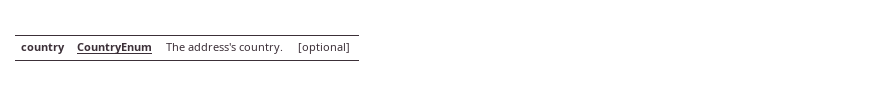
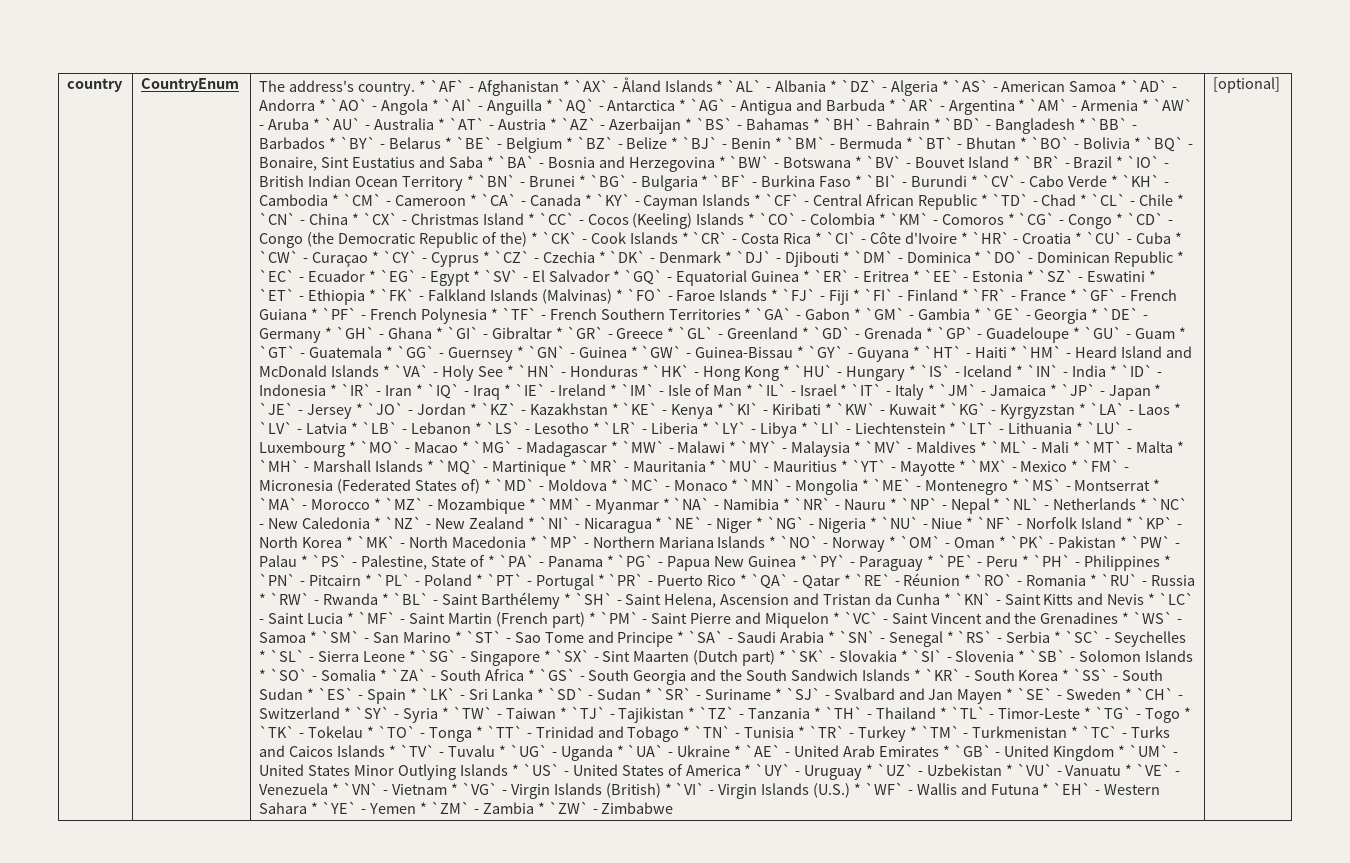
+ * `AF` - Afghanistan * `AX` - Åland Islands * `AL` - Albania * `DZ` - Algeria * `AS` - American Samoa * `AD` - Andorra * `AO` - Angola * `AI` - Anguilla * `AQ` - Antarctica * `AG` - Antigua and Barbuda * `AR` - Argentina * `AM` - Armenia * `AW` - Aruba * `AU` - Australia * `AT` - Austria * `AZ` - Azerbaijan * `BS` - Bahamas * `BH` - Bahrain * `BD` - Bangladesh * `BB` - Barbados * `BY` - Belarus * `BE` - Belgium * `BZ` - Belize * `BJ` - Benin * `BM` - Bermuda * `BT` - Bhutan * `BO` - Bolivia * `BQ` - Bonaire, Sint Eustatius and Saba * `BA` - Bosnia and Herzegovina * `BW` - Botswana * `BV` - Bouvet Island * `BR` - Brazil * `IO` - British Indian Ocean Territory * `BN` - Brunei * `BG` - Bulgaria * `BF` - Burkina Faso * `BI` - Burundi * `CV` - Cabo Verde * `KH` - Cambodia * `CM` - Cameroon * `CA` - Canada * `KY` - Cayman Islands * `CF` - Central African Republic * `TD` - Chad * `CL` - Chile * `CN` - China * `CX` - Christmas Island * `CC` - Cocos (Keeling) Islands * `CO` - Colombia * `KM` - Comoros * `CG` - Congo * `CD` - Congo (the Democratic Republic of the) * `CK` - Cook Islands * `CR` - Costa Rica * `CI` - Côte d'Ivoire * `HR` - Croatia * `CU` - Cuba * `CW` - Curaçao * `CY` - Cyprus * `CZ` - Czechia * `DK` - Denmark * `DJ` - Djibouti * `DM` - Dominica * `DO` - Dominican Republic * `EC` - Ecuador * `EG` - Egypt * `SV` - El Salvador * `GQ` - Equatorial Guinea * `ER` - Eritrea * `EE` - Estonia * `SZ` - Eswatini * `ET` - Ethiopia * `FK` - Falkland Islands (Malvinas) * `FO` - Faroe Islands * `FJ` - Fiji * `FI` - Finland * `FR` - France * `GF` - French Guiana * `PF` - French Polynesia * `TF` - French Southern Territories * `GA` - Gabon * `GM` - Gambia * `GE` - Georgia * `DE` - Germany * `GH` - Ghana * `GI` - Gibraltar * `GR` - Greece * `GL` - Greenland * `GD` - Grenada * `GP` - Guadeloupe * `GU` - Guam * `GT` - Guatemala * `GG` - Guernsey * `GN` - Guinea * `GW` - Guinea-Bissau * `GY` - Guyana * `HT` - Haiti * `HM` - Heard Island and McDonald Islands * `VA` - Holy See * `HN` - Honduras * `HK` - Hong Kong * `HU` - Hungary * `IS` - Iceland * `IN` - India * `ID` - Indonesia * `IR` - Iran * `IQ` - Iraq * `IE` - Ireland * `IM` - Isle of Man * `IL` - Israel * `IT` - Italy * `JM` - Jamaica * `JP` - Japan * `JE` - Jersey * `JO` - Jordan * `KZ` - Kazakhstan * `KE` - Kenya * `KI` - Kiribati * `KW` - Kuwait * `KG` - Kyrgyzstan * `LA` - Laos * `LV` - Latvia * `LB` - Lebanon * `LS` - Lesotho * `LR` - Liberia * `LY` - Libya * `LI` - Liechtenstein * `LT` - Lithuania * `LU` - Luxembourg * `MO` - Macao * `MG` - Madagascar * `MW` - Malawi * `MY` - Malaysia * `MV` - Maldives * `ML` - Mali * `MT` - Malta * `MH` - Marshall Islands * `MQ` - Martinique * `MR` - Mauritania * `MU` - Mauritius * `YT` - Mayotte * `MX` - Mexico * `FM` - Micronesia (Federated States of) * `MD` - Moldova * `MC` - Monaco * `MN` - Mongolia * `ME` - Montenegro * `MS` - Montserrat * `MA` - Morocco * `MZ` - Mozambique * `MM` - Myanmar * `NA` - Namibia * `NR` - Nauru * `NP` - Nepal * `NL` - Netherlands * `NC` - New Caledonia * `NZ` - New Zealand * `NI` - Nicaragua * `NE` - Niger * `NG` - Nigeria * `NU` - Niue * `NF` - Norfolk Island * `KP` - North Korea * `MK` - North Macedonia * `MP` - Northern Mariana Islands * `NO` - Norway * `OM` - Oman * `PK` - Pakistan * `PW` - Palau * `PS` - Palestine, State of * `PA` - Panama * `PG` - Papua New Guinea * `PY` - Paraguay * `PE` - Peru * `PH` - Philippines * `PN` - Pitcairn * `PL` - Poland * `PT` - Portugal * `PR` - Puerto Rico * `QA` - Qatar * `RE` - Réunion * `RO` - Romania * `RU` - Russia * `RW` - Rwanda * `BL` - Saint Barthélemy * `SH` - Saint Helena, Ascension and Tristan da Cunha * `KN` - Saint Kitts and Nevis * `LC` - Saint Lucia * `MF` - Saint Martin (French part) * `PM` - Saint Pierre and Miquelon * `VC` - Saint Vincent and the Grenadines * `WS` - Samoa * `SM` - San Marino * `ST` - Sao Tome and Principe * `SA` - Saudi Arabia * `SN` - Senegal * `RS` - Serbia * `SC` - Seychelles * `SL` - Sierra Leone * `SG` - Singapore * `SX` - Sint Maarten (Dutch part) * `SK` - Slovakia * `SI` - Slovenia * `SB` - Solomon Islands * `SO` - Somalia * `ZA` - South Africa * `GS` - South Georgia and the South Sandwich Islands * `KR` - South Korea * `SS` - South Sudan * `ES` - Spain * `LK` - Sri Lanka * `SD` - Sudan * `SR` - Suriname * `SJ` - Svalbard and Jan Mayen * `SE` - Sweden * `CH` - Switzerland * `SY` - Syria * `TW` - Taiwan * `TJ` - Tajikistan * `TZ` - Tanzania * `TH` - Thailand * `TL` - Timor-Leste * `TG` - Togo * `TK` - Tokelau * `TO` - Tonga * `TT` - Trinidad and Tobago * `TN` - Tunisia * `TR` - Turkey * `TM` - Turkmenistan * `TC` - Turks and Caicos Islands * `TV` - Tuvalu * `UG` - Uganda * `UA` - Ukraine * `AE` - United Arab Emirates * `GB` - United Kingdom * `UM` - United States Minor Outlying Islands * `US` - United States of America * `UY` - Uruguay * `UZ` - Uzbekistan * `VU` - Vanuatu * `VE` - Venezuela * `VN` - Vietnam * `VG` - Virgin Islands (British) * `VI` - Virgin Islands (U.S.) * `WF` - Wallis and Futuna * `EH` - Western Sahara * `YE` - Yemen * `ZM` - Zambia * `ZW` - Zimbabwe

